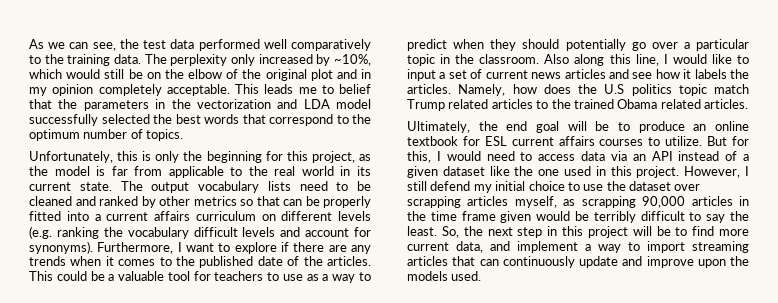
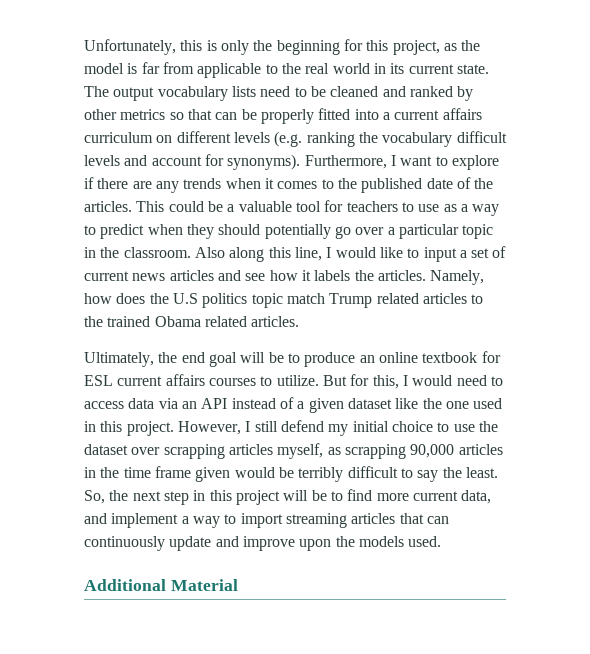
- As we can see, the test data performed well comparatively to the training data. The perplexity only increased by ~10%, which would still be on the elbow of the original plot and in my opinion completely acceptable. This leads me to belief that the parameters in the vectorization and LDA model successfully selected the best words that correspond to the optimum number of topics.
+ Additional Material

